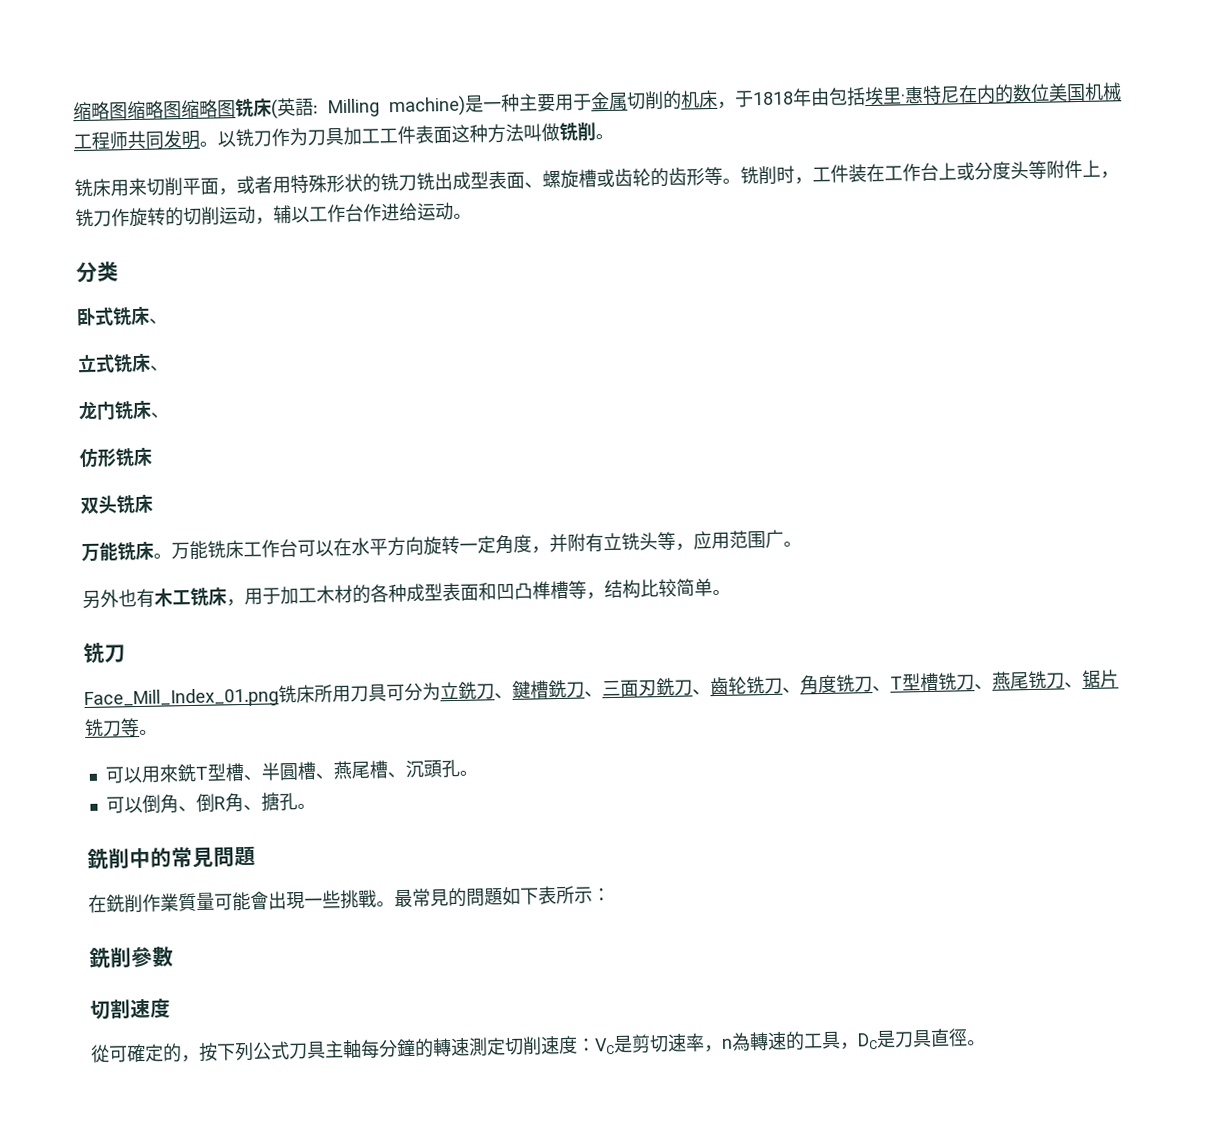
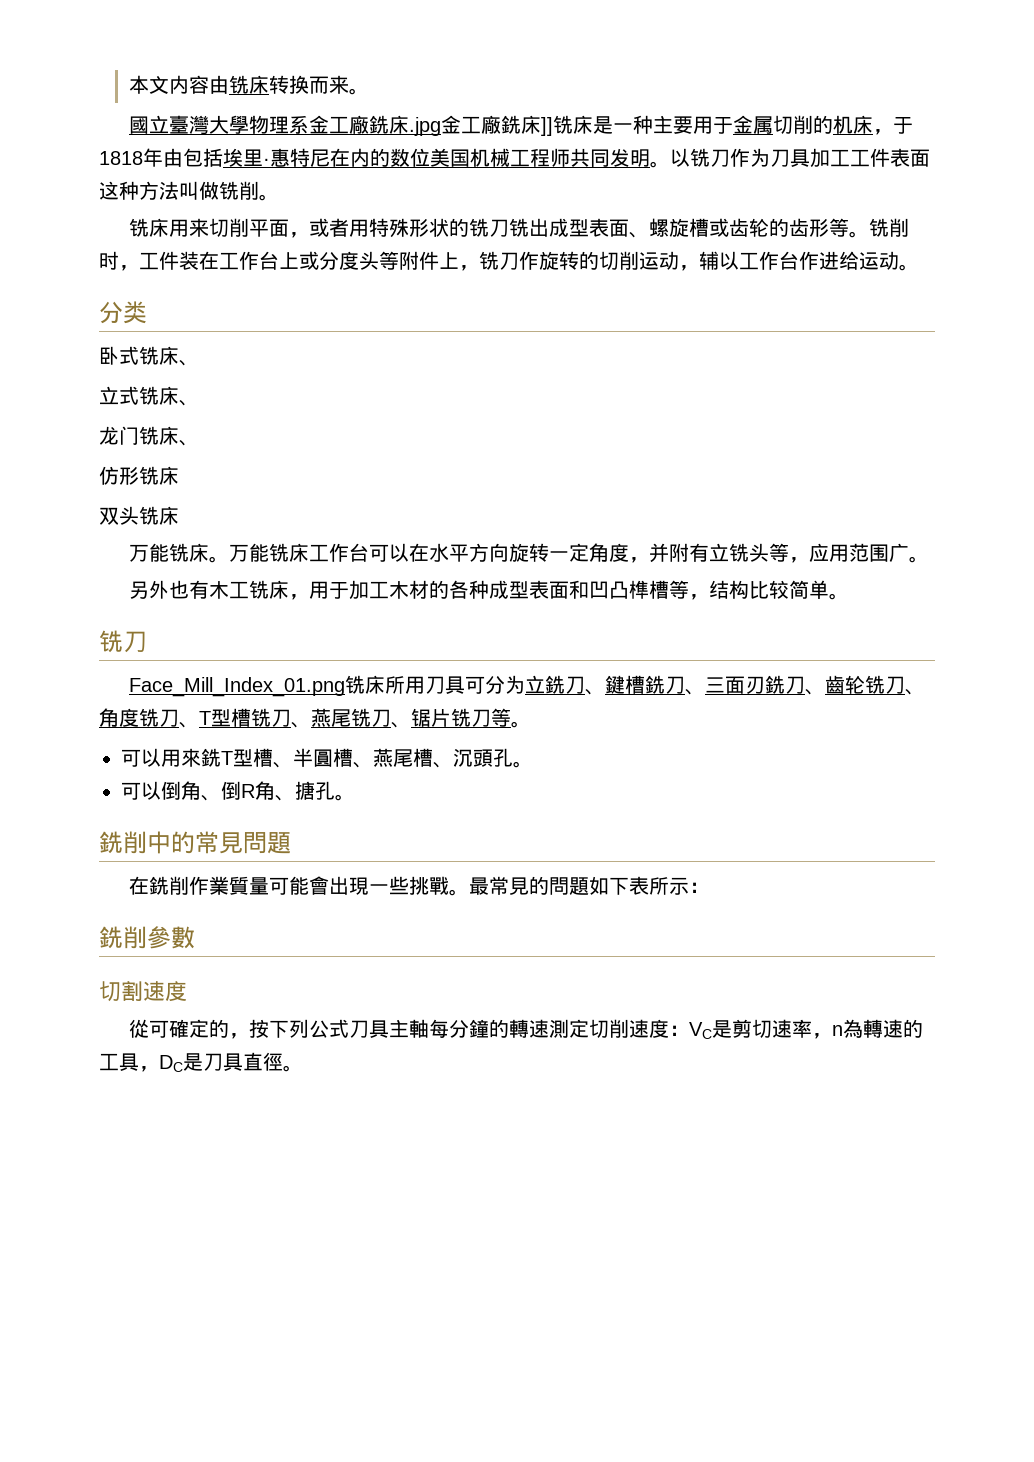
- 缩略图缩略图缩略图铣床(英語: Milling machine)是一种主要用于金属切削的机床，于1818年由包括埃里·惠特尼在内的数位美国机械工程师共同发明。
+ 本文内容由铣床转换而来。
+ 國立臺灣大學物理系金工廠銑床.jpg金工廠銑床]]铣床是一种主要用于金属切削的机床，于1818年由包括埃里·惠特尼在内的数位美国机械工程师共同发明。

